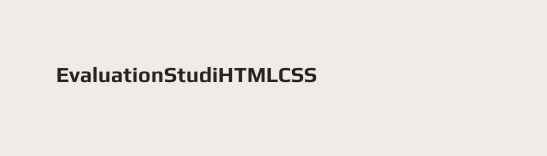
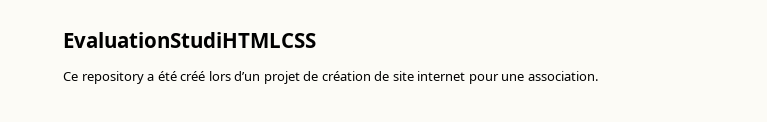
+ Ce repository a été créé lors d’un projet de création de site internet pour une association.

